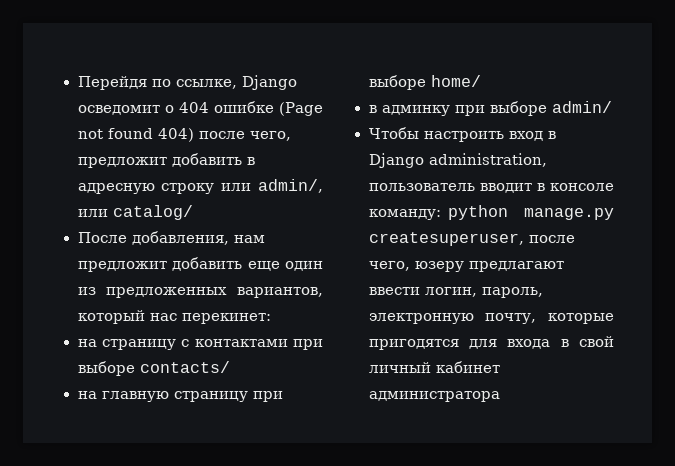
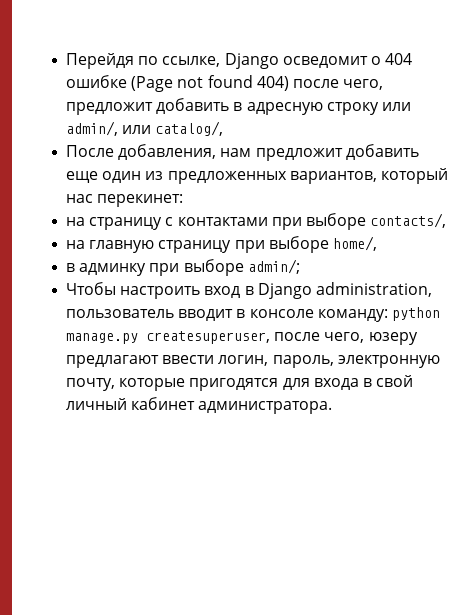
- Перейдя по ссылке, Django осведомит о 404 ошибке (Page not found 404) после чего, предложит добавить в адресную строку или admin/, или catalog/
+ Перейдя по ссылке, Django осведомит о 404 ошибке (Page not found 404) после чего, предложит добавить в адресную строку или admin/, или catalog/,
- на страницу с контактами при выборе contacts/
+ на страницу с контактами при выборе contacts/,
- на главную страницу при выборе home/
+ на главную страницу при выборе home/,
- в админку при выборе admin/
+ в админку при выборе admin/;
- Чтобы настроить вход в Django administration, пользователь вводит в консоле команду: python manage.py createsuperuser, после чего, юзеру предлагают ввести логин, пароль, электронную почту, которые пригодятся для входа в свой личный кабинет администратора
+ Чтобы настроить вход в Django administration, пользователь вводит в консоле команду: python manage.py createsuperuser, после чего, юзеру предлагают ввести логин, пароль, электронную почту, которые пригодятся для входа в свой личный кабинет администратора.

